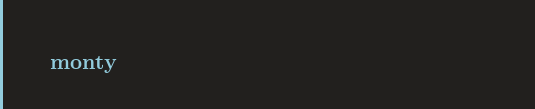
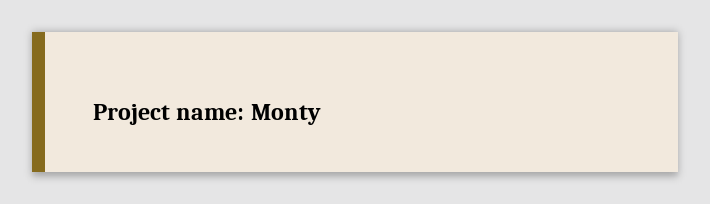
- monty
+ Project name: Monty

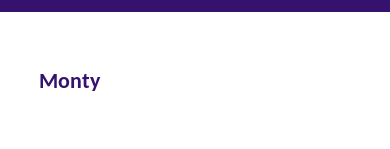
- Project name: Monty
+ Monty

